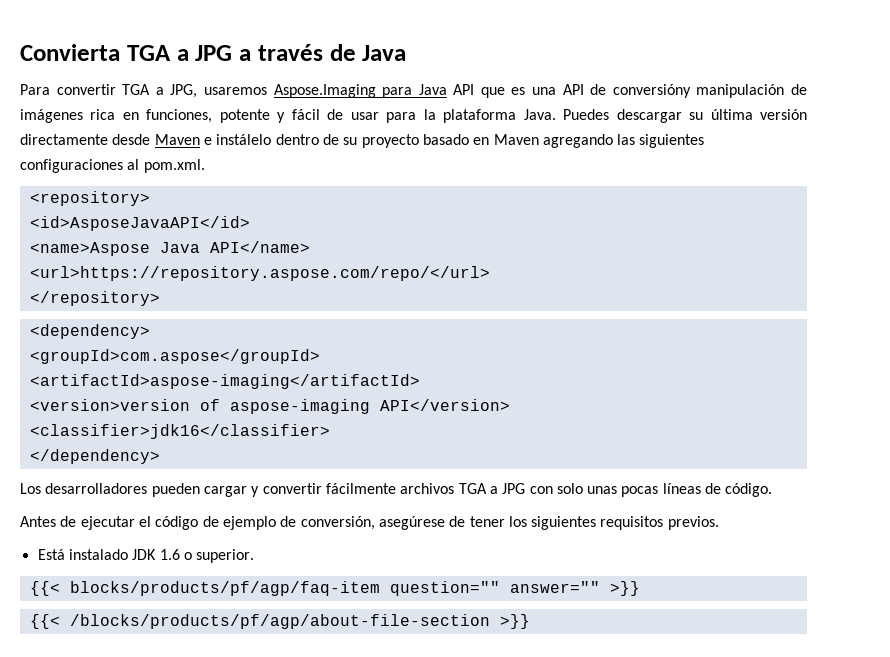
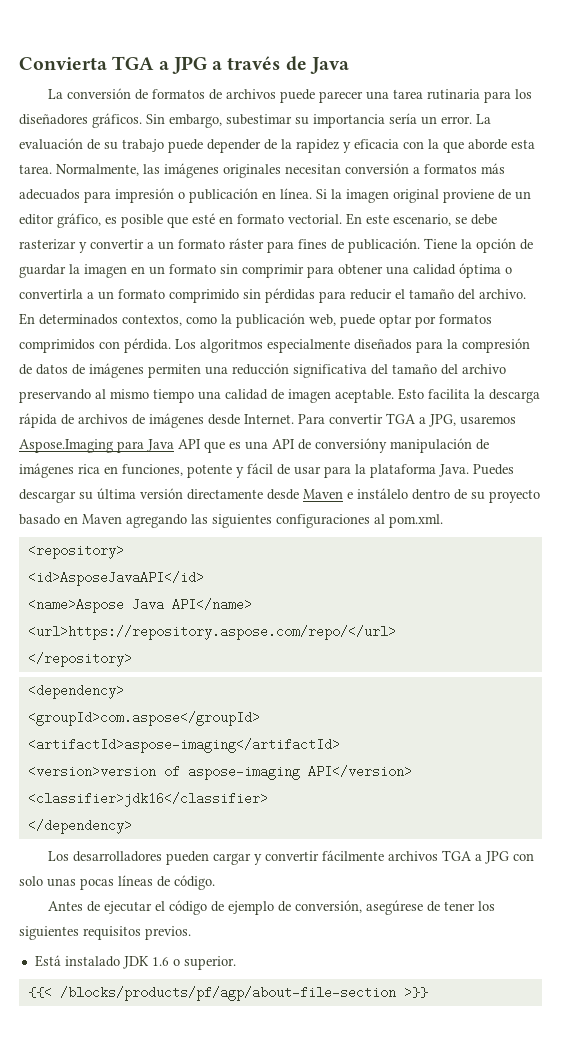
+ La conversión de formatos de archivos puede parecer una tarea rutinaria para los diseñadores gráficos. Sin embargo, subestimar su importancia sería un error. La evaluación de su trabajo puede depender de la rapidez y eficacia con la que aborde esta tarea. Normalmente, las imágenes originales necesitan conversión a formatos más adecuados para impresión o publicación en línea. Si la imagen original proviene de un editor gráfico, es posible que esté en formato vectorial. En este escenario, se debe rasterizar y convertir a un formato ráster para fines de publicación. Tiene la opción de guardar la imagen en un formato sin comprimir para obtener una calidad óptima o convertirla a un formato comprimido sin pérdidas para reducir el tamaño del archivo. En determinados contextos, como la publicación web, puede optar por formatos comprimidos con pérdida. Los algoritmos especialmente diseñados para la compresión de datos de imágenes permiten una reducción significativa del tamaño del archivo preservando al mismo tiempo una calidad de imagen aceptable. Esto facilita la descarga rápida de archivos de imágenes desde Internet.
- {{< blocks/products/pf/agp/faq-item question="" answer="" >}}

